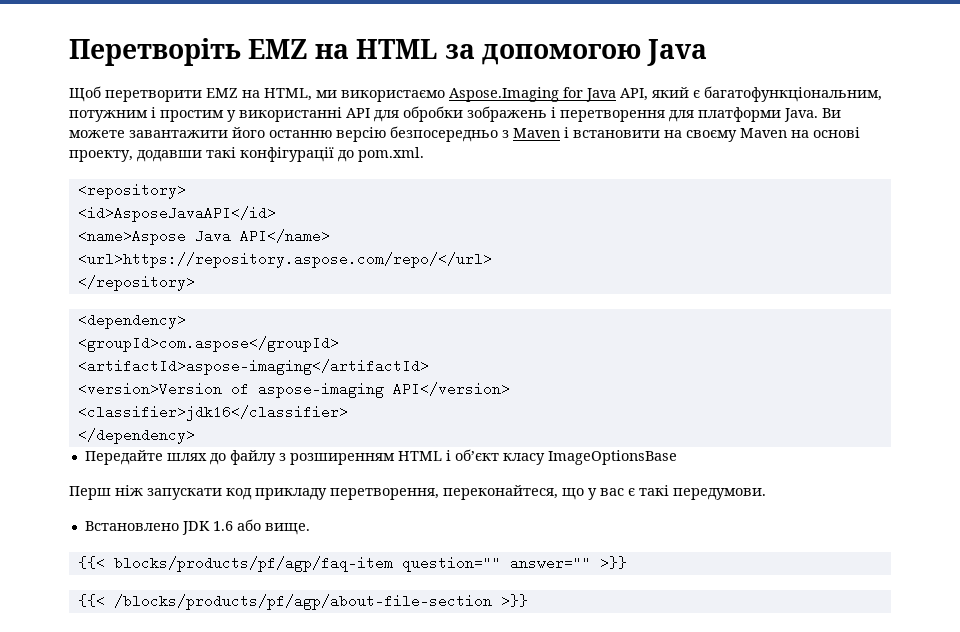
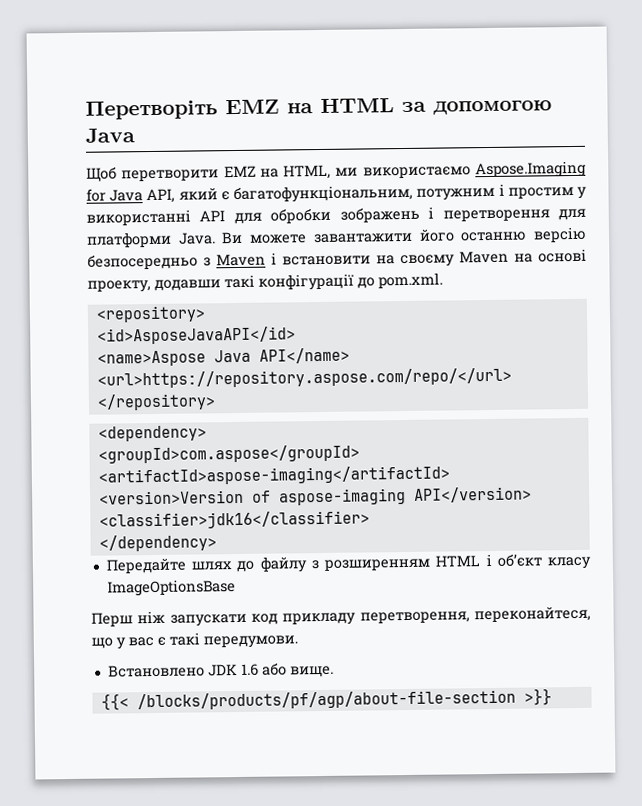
- {{< blocks/products/pf/agp/faq-item question="" answer="" >}}

